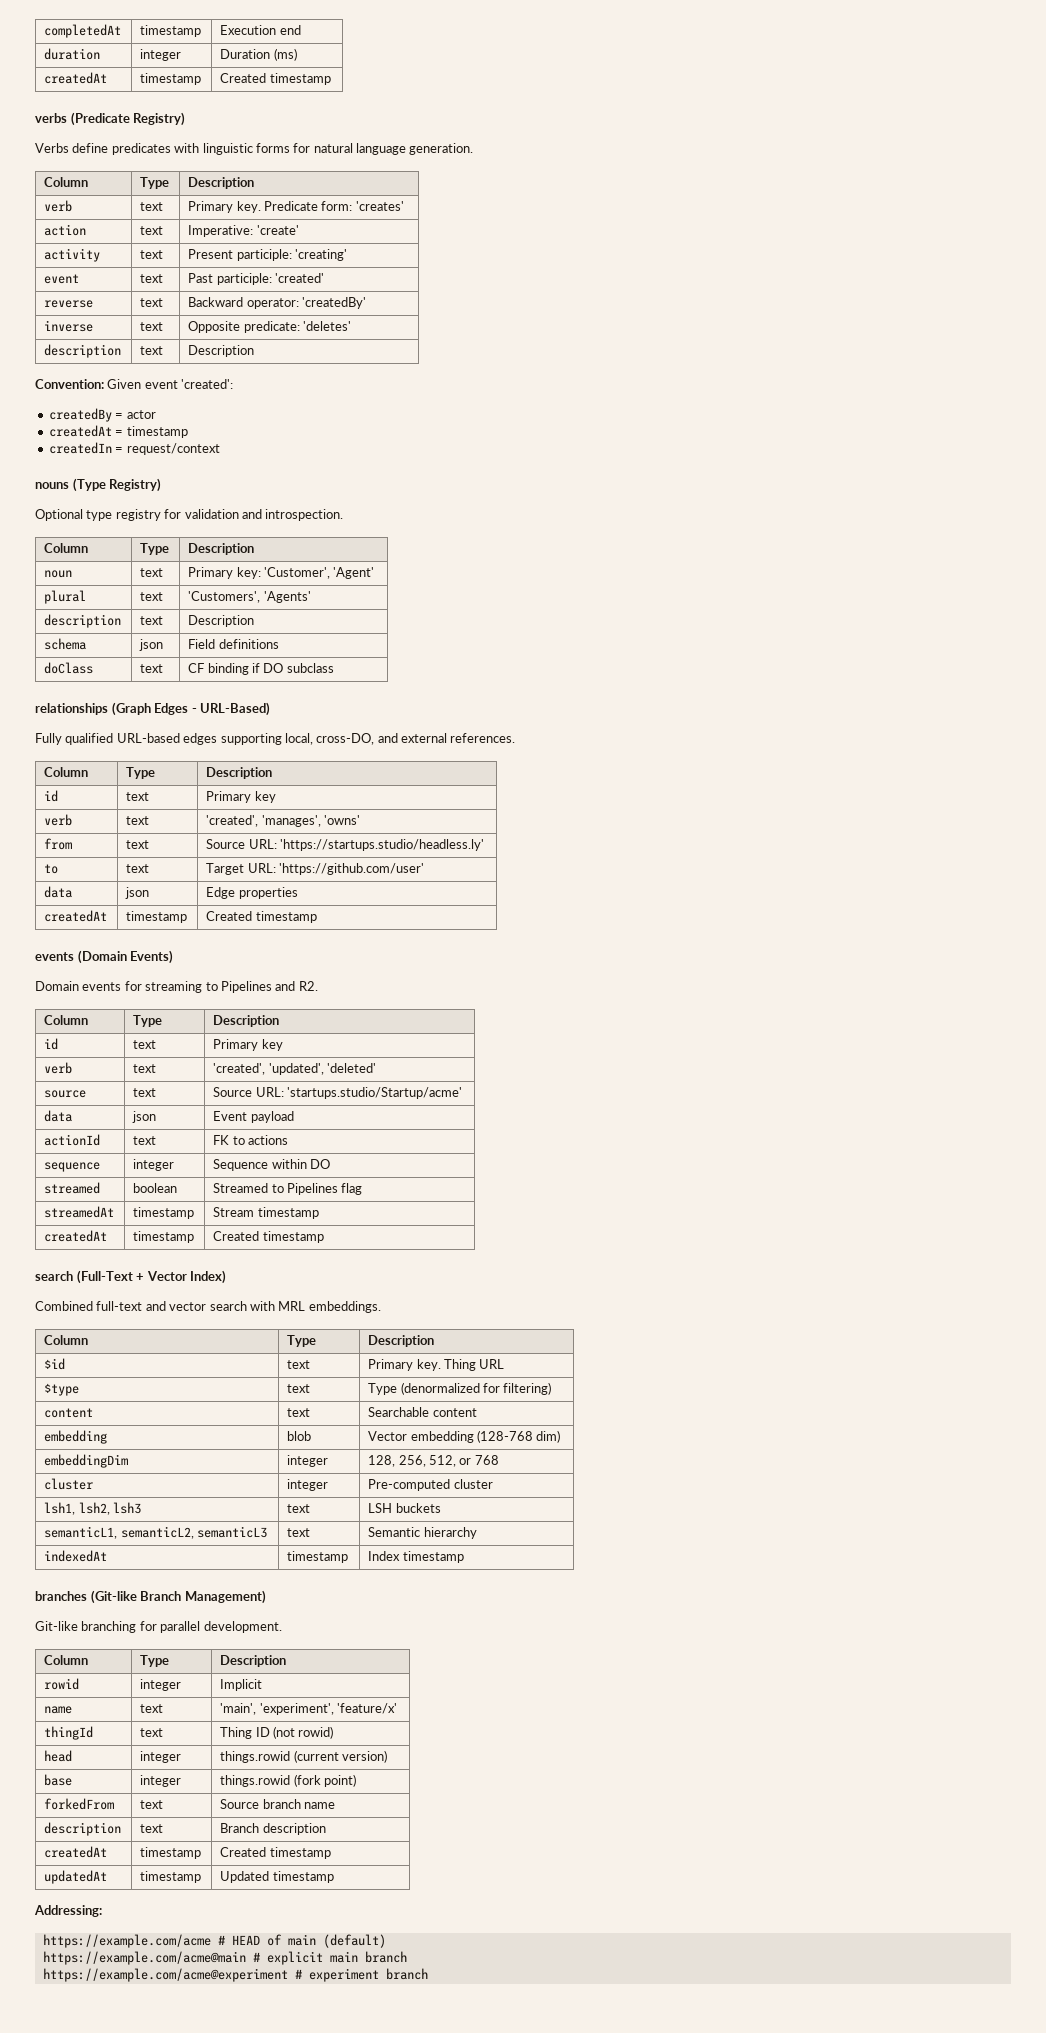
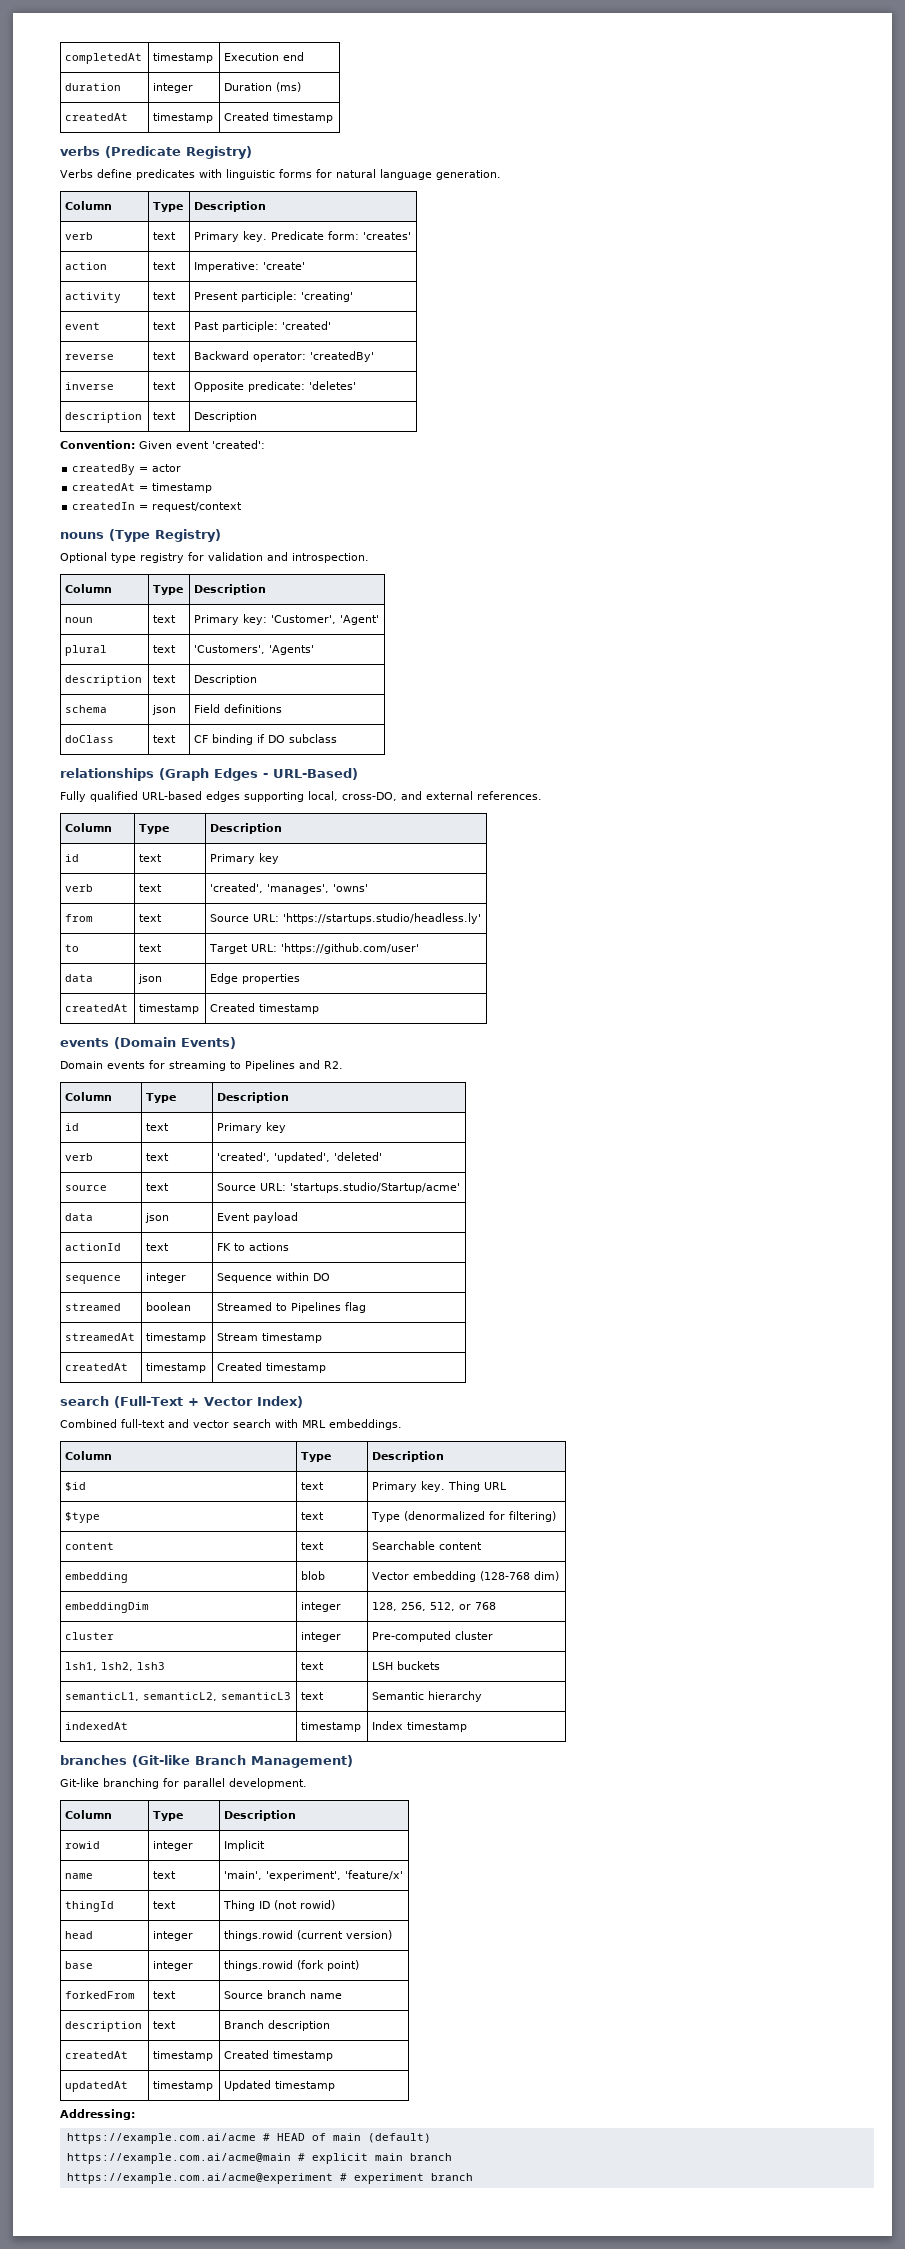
- https://example.com/acme # HEAD of main (default)
+ https://example.com.ai/acme # HEAD of main (default)
- https://example.com/acme@main # explicit main branch
+ https://example.com.ai/acme@main # explicit main branch
- https://example.com/acme@experiment # experiment branch
+ https://example.com.ai/acme@experiment # experiment branch

